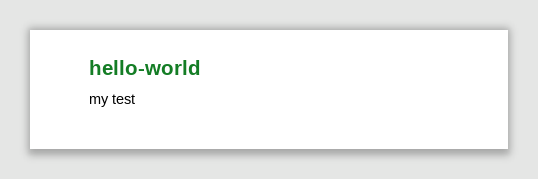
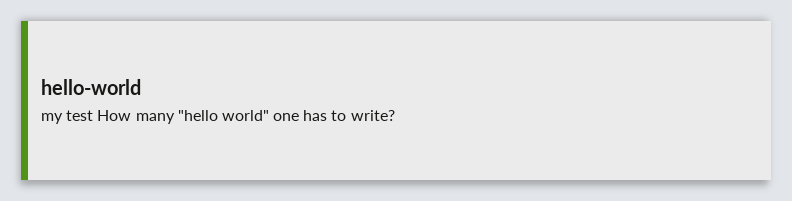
- my test
+ my test How many "hello world" one has to write?

